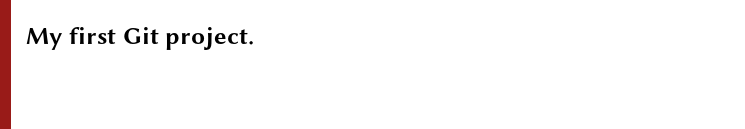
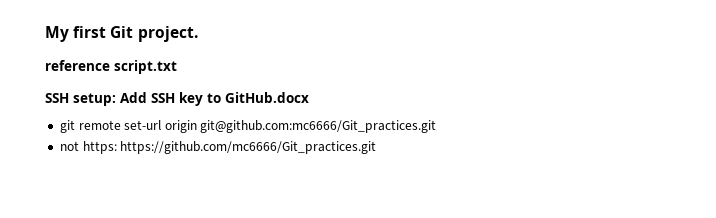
+ reference script.txt
+ SSH setup: Add SSH key to GitHub.docx
+ git remote set-url origin git@github.com:mc6666/Git_practices.git
+ not https: https://github.com/mc6666/Git_practices.git

